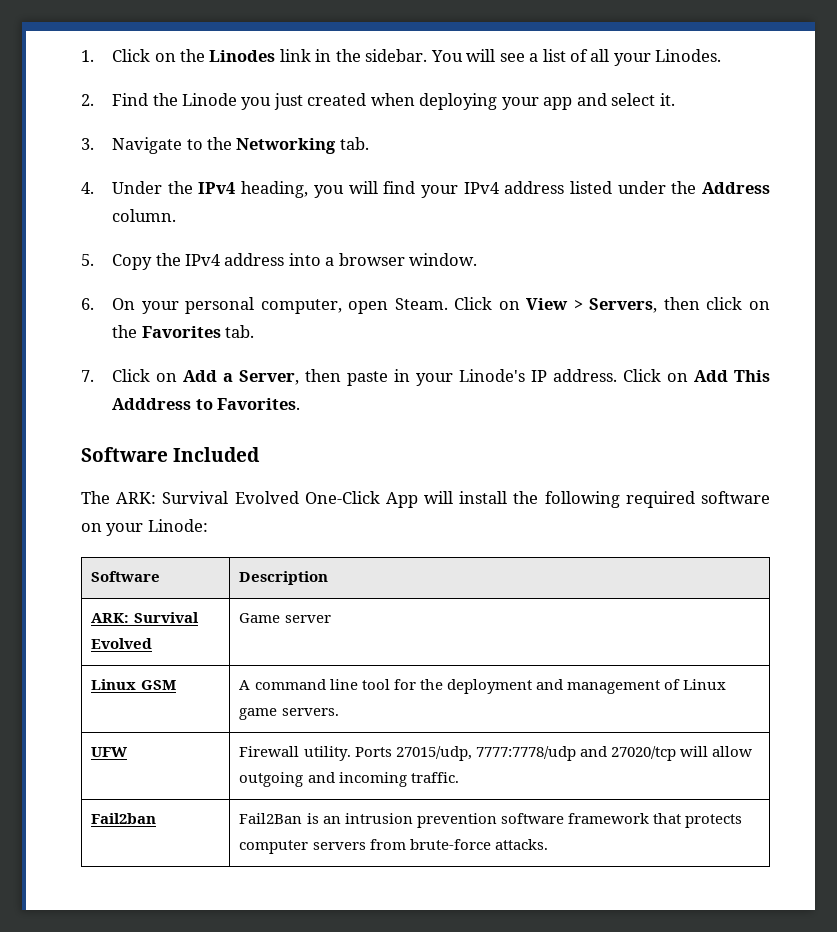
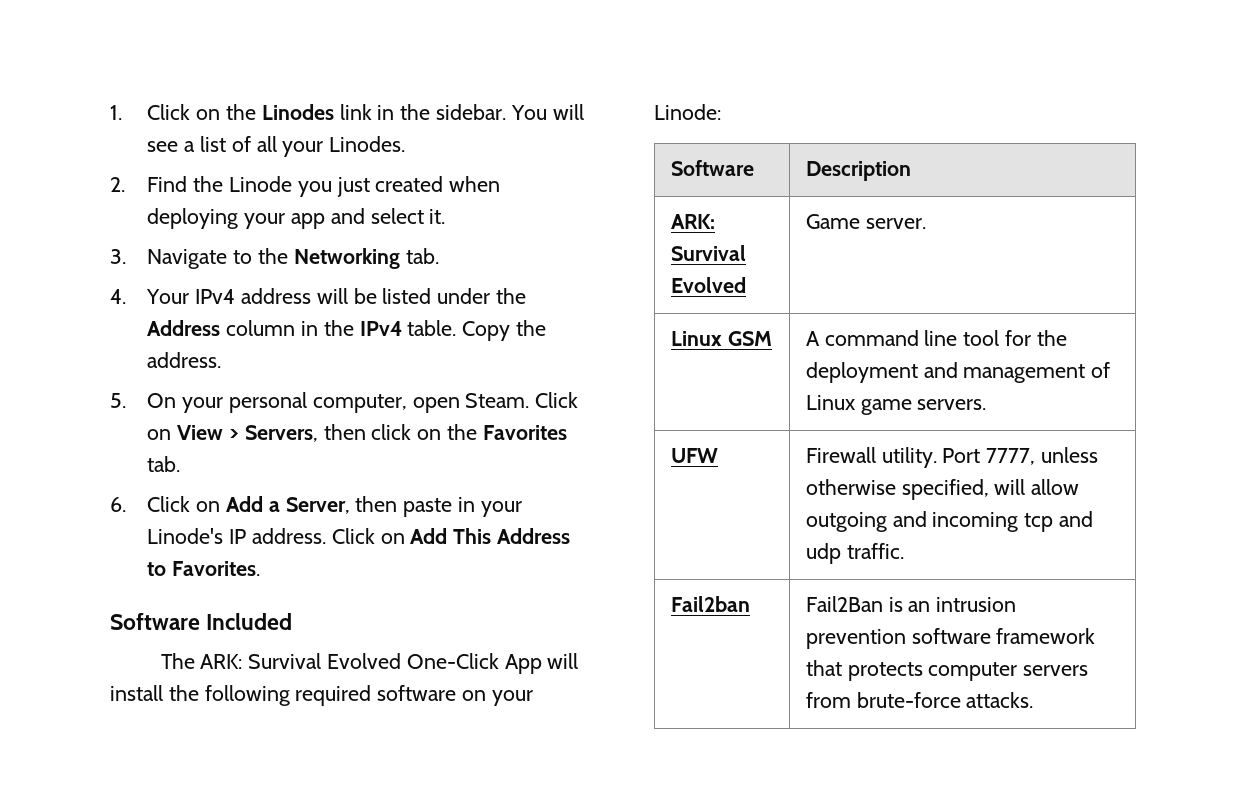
- 4. Under the IPv4 heading, you will find your IPv4 address listed under the Address column.
- 5. Copy the IPv4 address into a browser window.
- 6. On your personal computer, open Steam.
+ 4. Your IPv4 address will be listed under the Address column in the IPv4 table. Copy the address.
+ 5. On your personal computer, open Steam.
- 7. Click on Add a Server, then paste in your Linode's IP address.
+ 6. Click on Add a Server, then paste in your Linode's IP address.
- Click on Add This Adddress to Favorites.
+ Click on Add This Address to Favorites.
- ARK: Survival Evolved | Game server
+ ARK: Survival Evolved | Game server.
- UFW | Firewall utility. Ports 27015/udp, 7777:7778/udp and 27020/tcp will allow outgoing and incoming traffic.
+ UFW | Firewall utility. Port 7777, unless otherwise specified, will allow outgoing and incoming tcp and udp traffic.

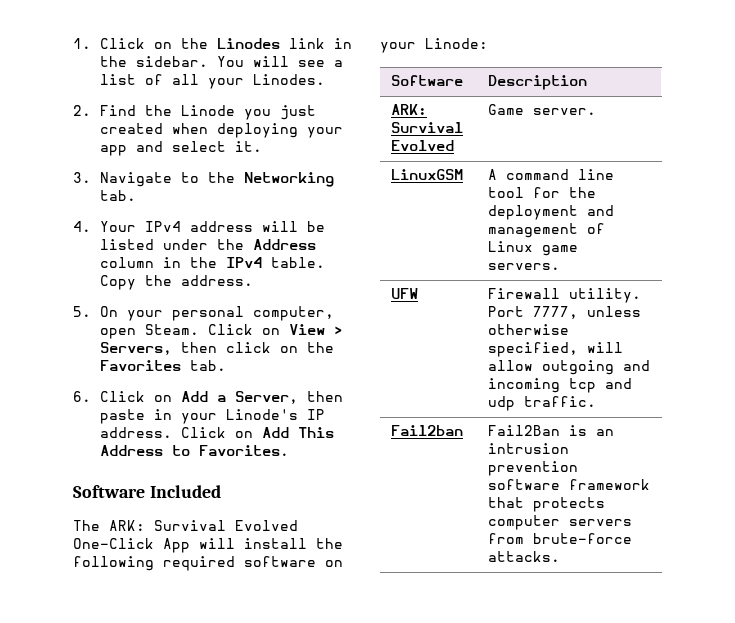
- Linux GSM | A command line tool for the deployment and management of Linux game servers.
+ LinuxGSM | A command line tool for the deployment and management of Linux game servers.

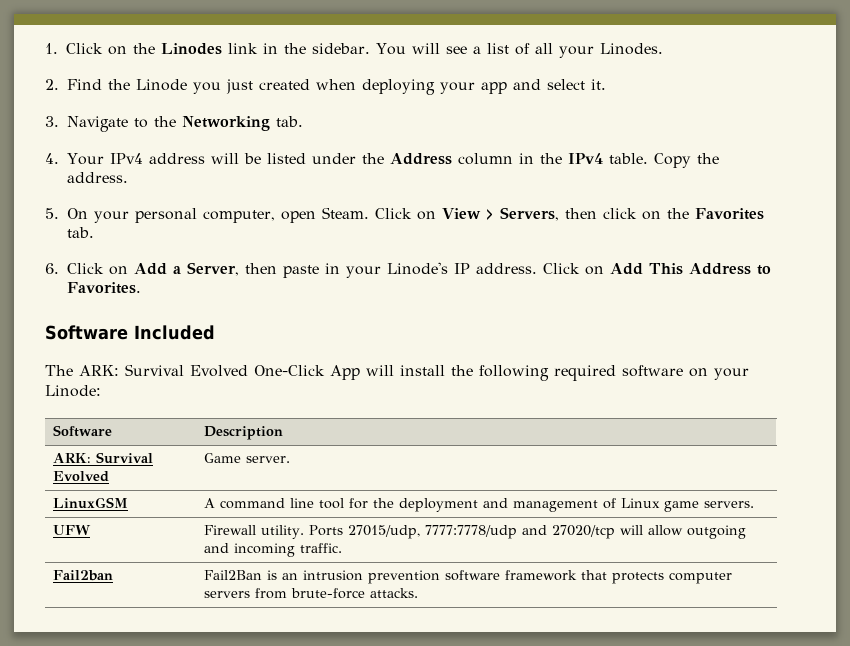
- UFW | Firewall utility. Port 7777, unless otherwise specified, will allow outgoing and incoming tcp and udp traffic.
+ UFW | Firewall utility. Ports 27015/udp, 7777:7778/udp and 27020/tcp will allow outgoing and incoming traffic.

